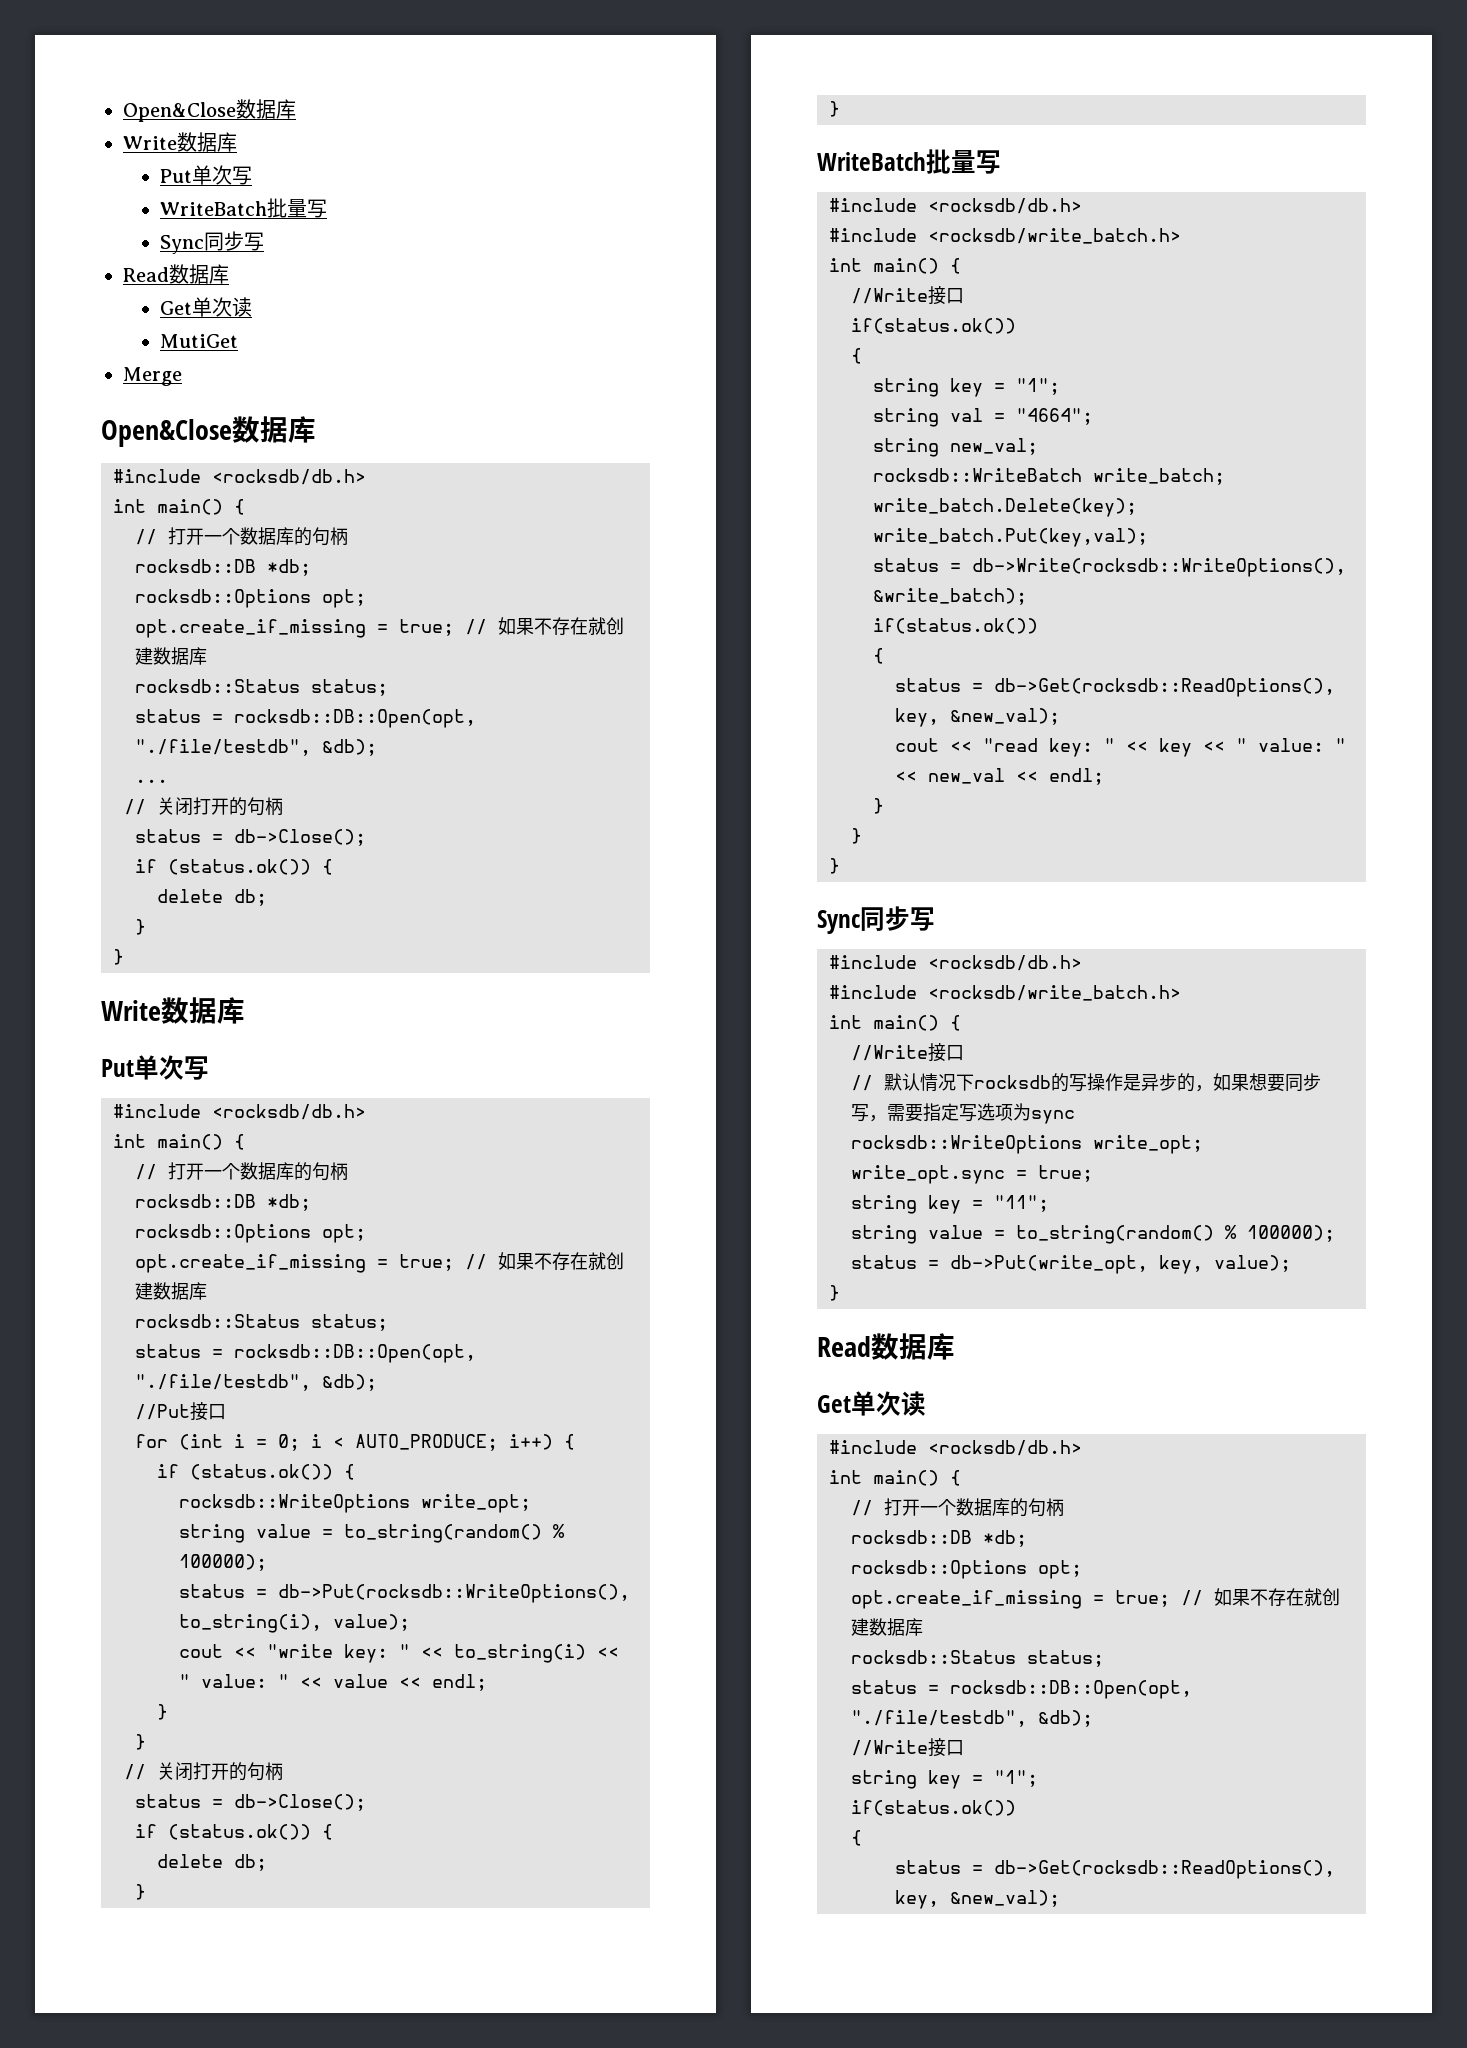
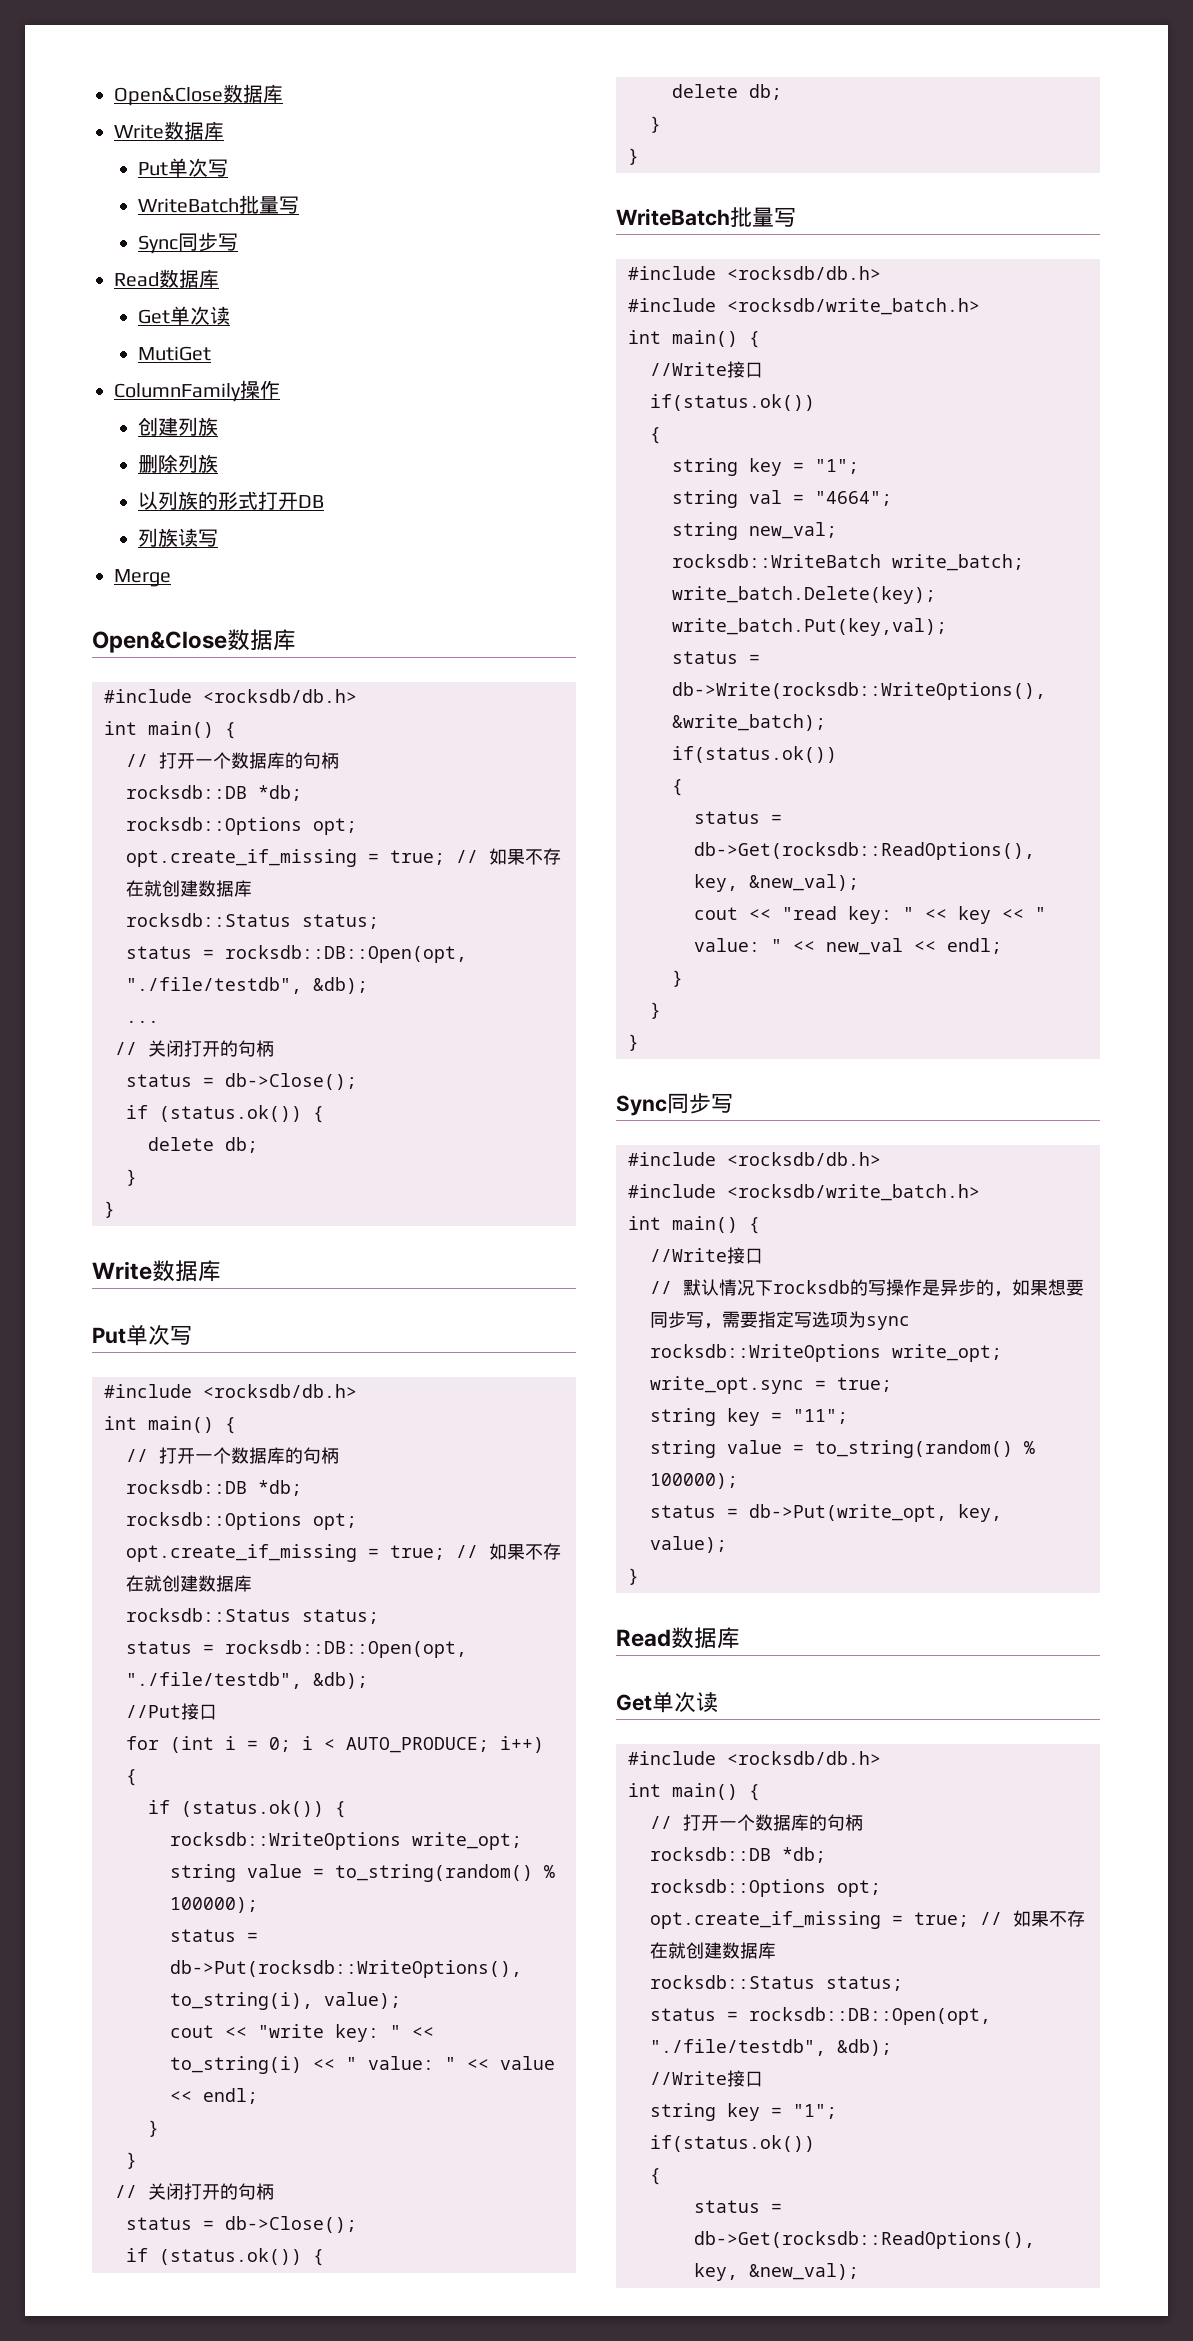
+ ColumnFamily操作
+ 创建列族
+ 删除列族
+ 以列族的形式打开DB
+ 列族读写

